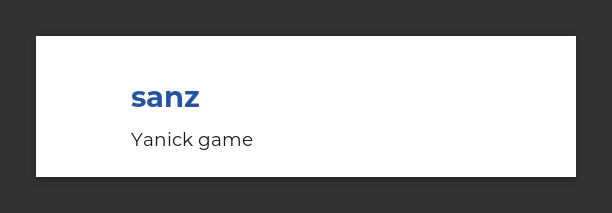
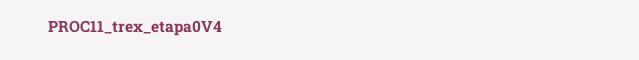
- sanz
- Yanick game
+ PROC11_trex_etapa0V4

